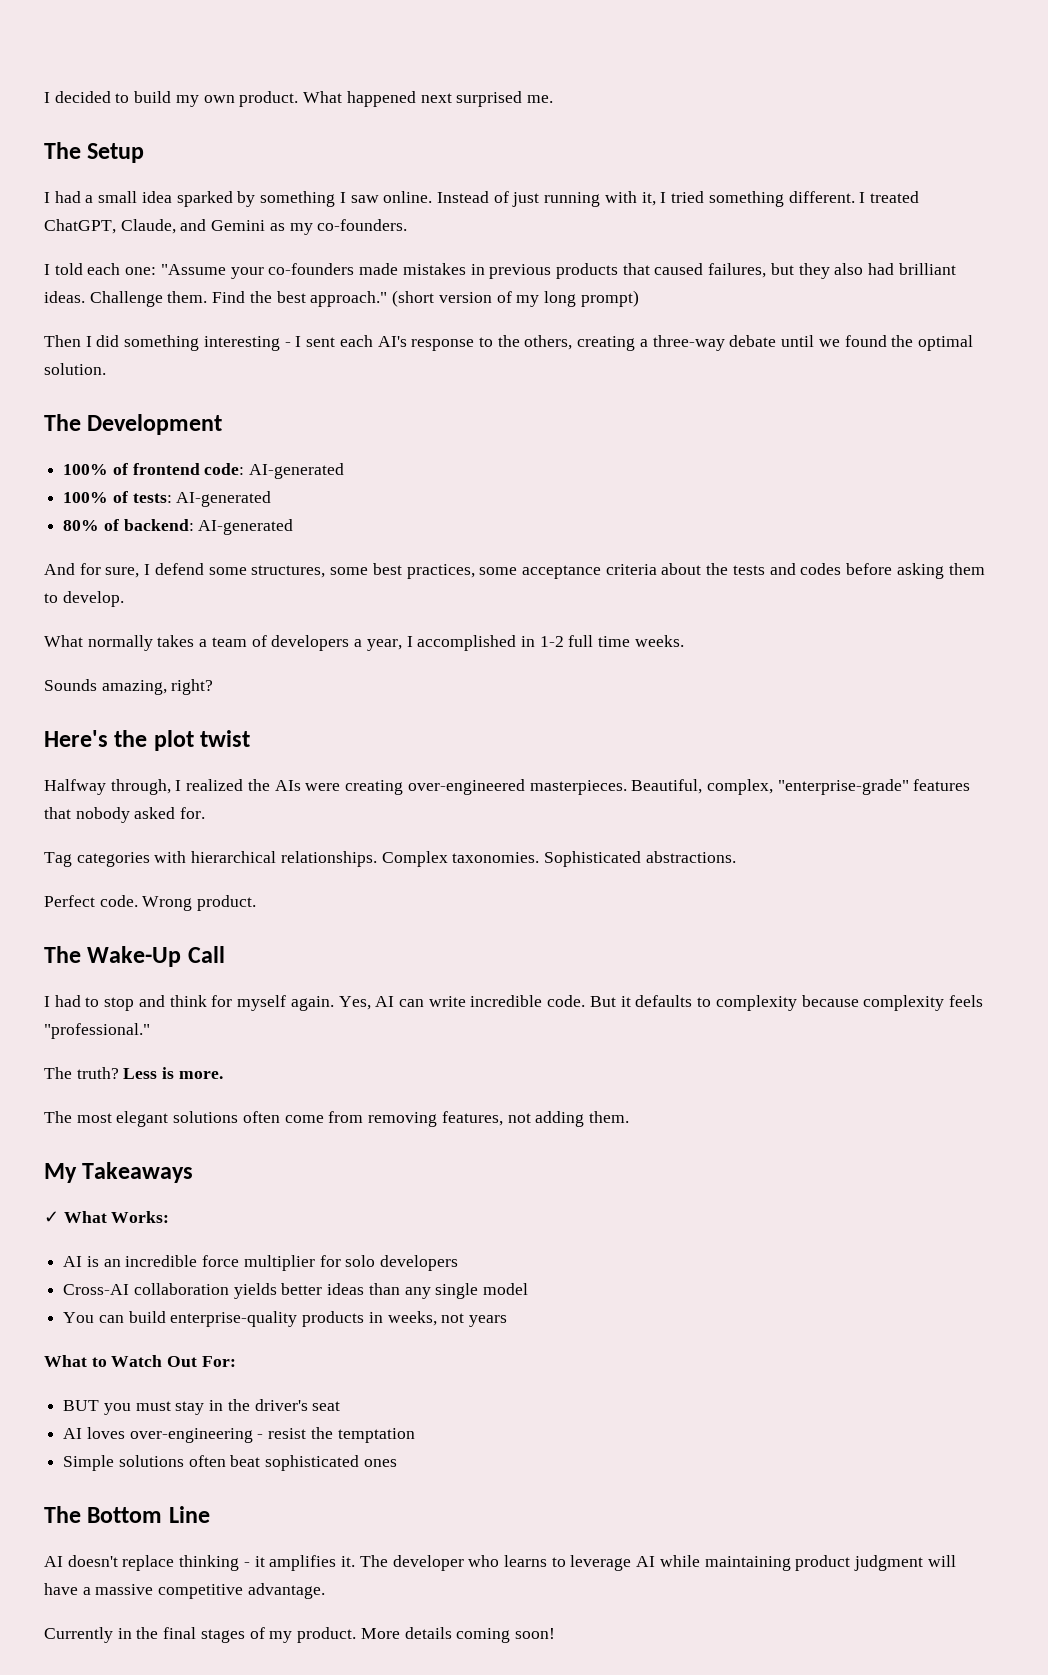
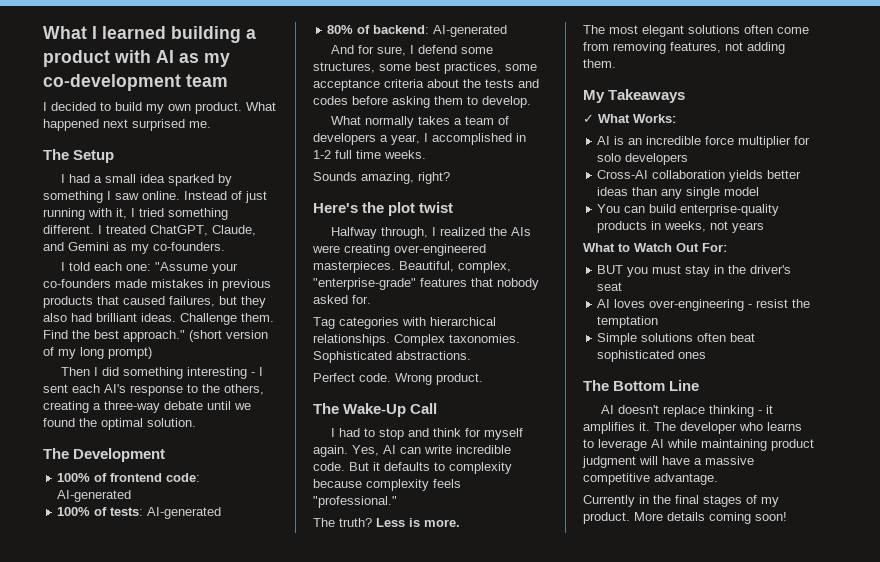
+ What I learned building a product with AI as my co-development team

